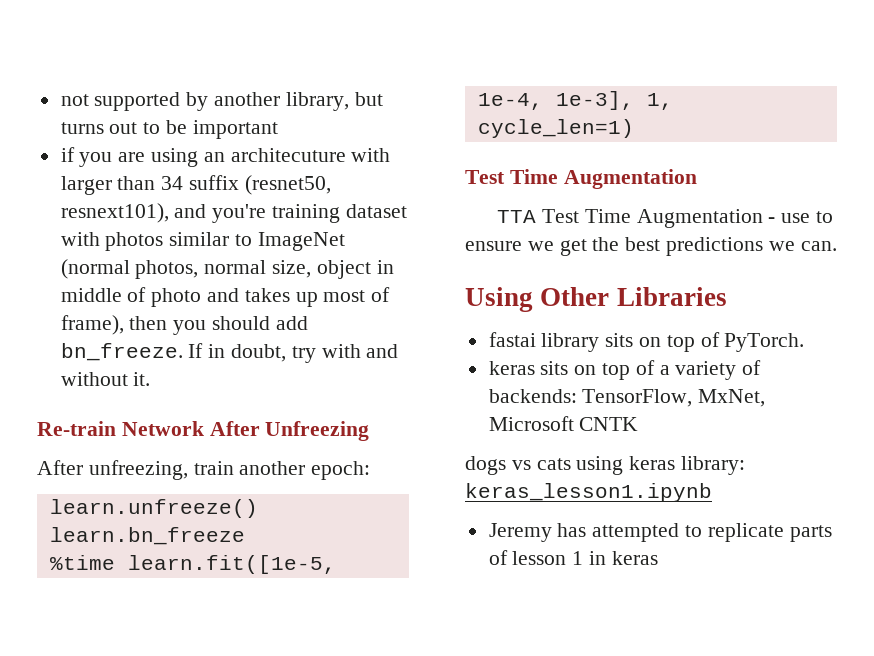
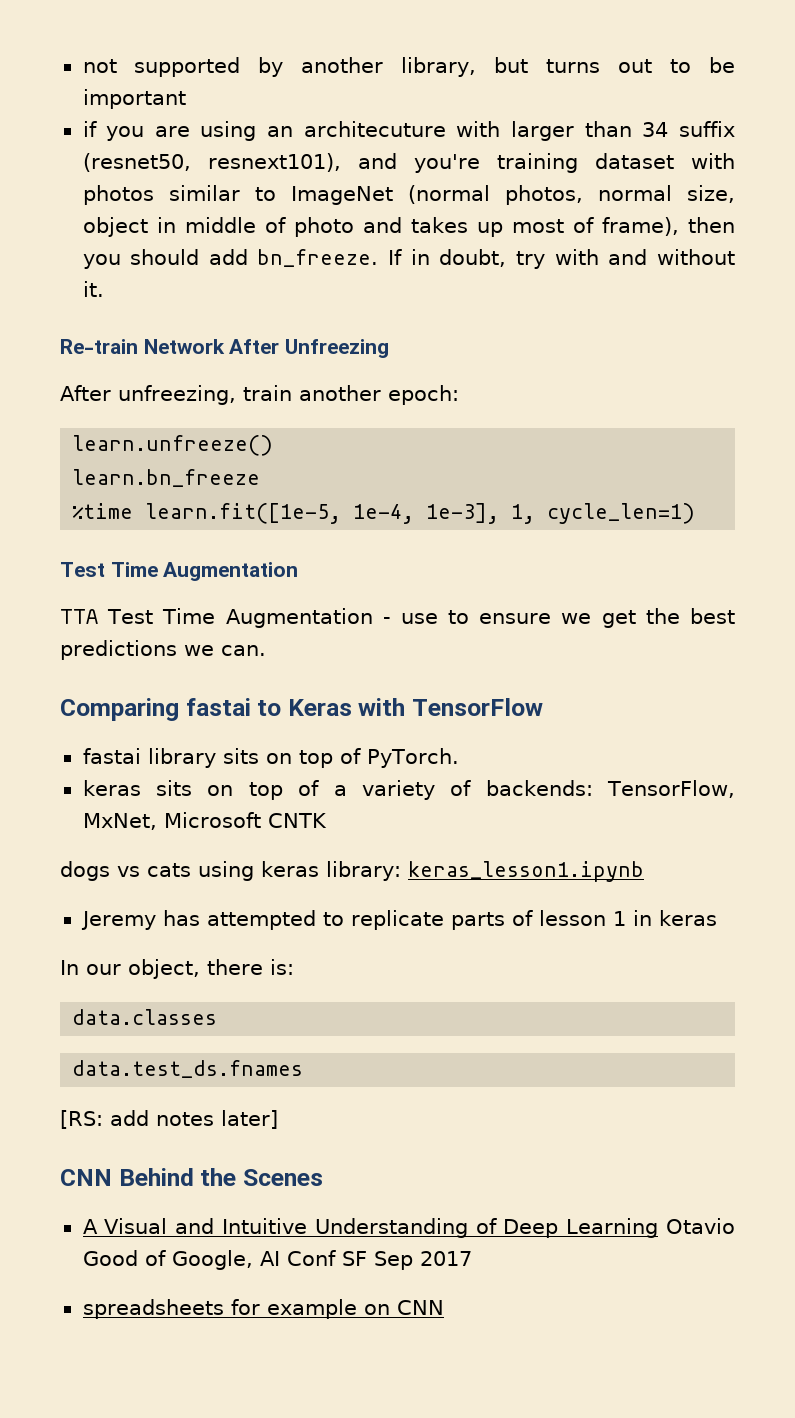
- Using Other Libraries
+ Comparing fastai to Keras with TensorFlow
+ In our object, there is:
+ data.classes
+ data.test_ds.fnames
+ [RS: add notes later]
+ CNN Behind the Scenes
+ A Visual and Intuitive Understanding of Deep Learning Otavio Good of Google, AI Conf SF Sep 2017
+ spreadsheets for example on CNN

